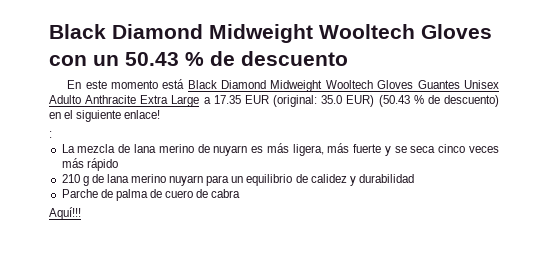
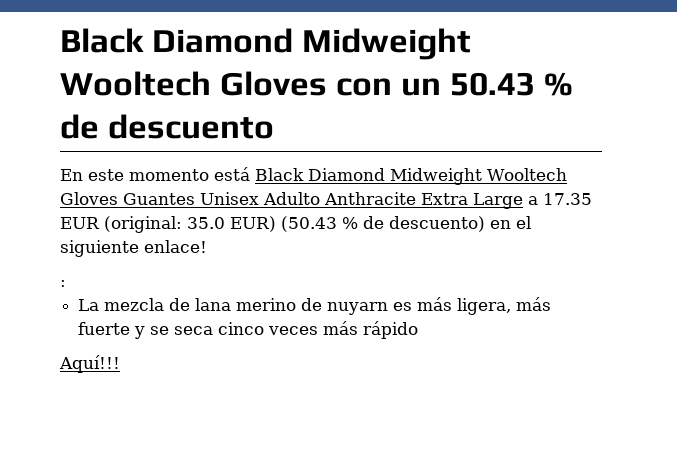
- 210 g de lana merino nuyarn para un equilibrio de calidez y durabilidad
- Parche de palma de cuero de cabra

